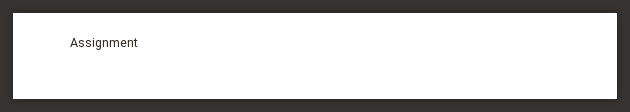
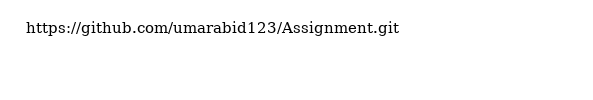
- Assignment
+ https://github.com/umarabid123/Assignment.git

